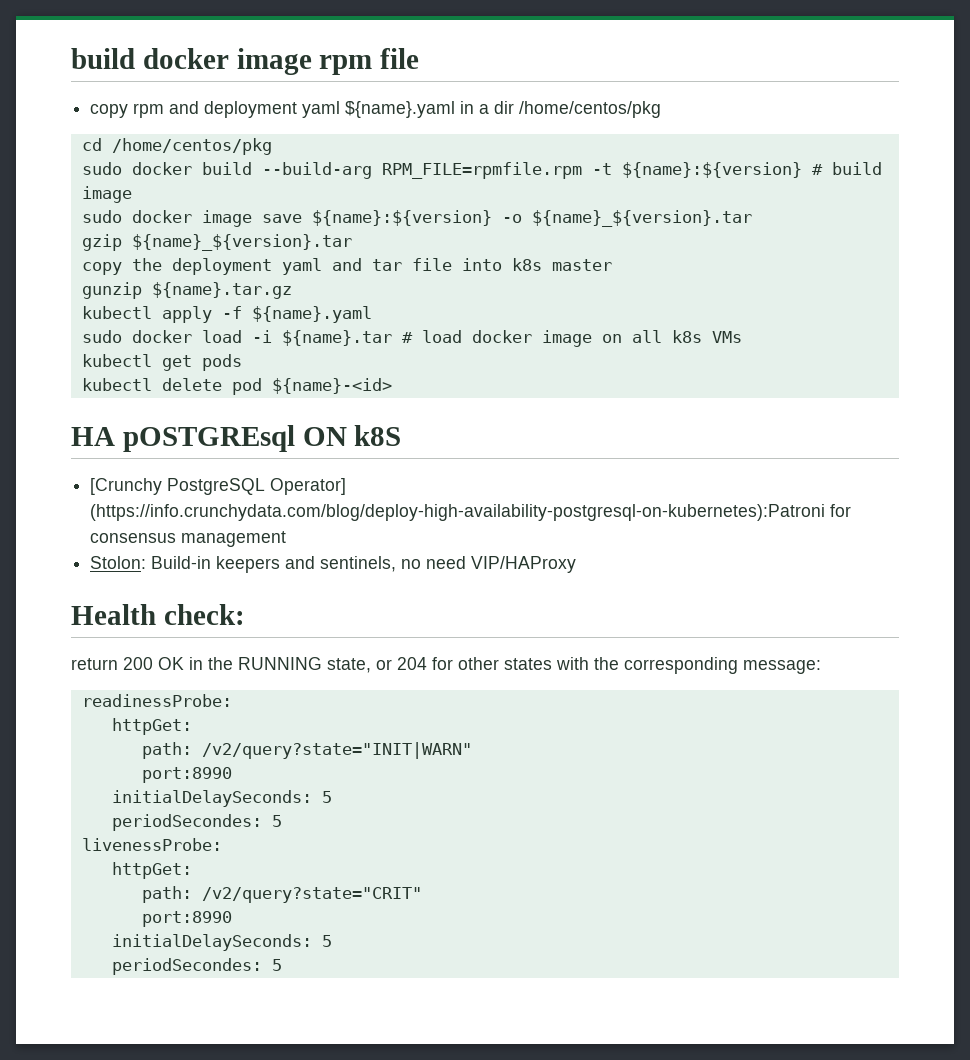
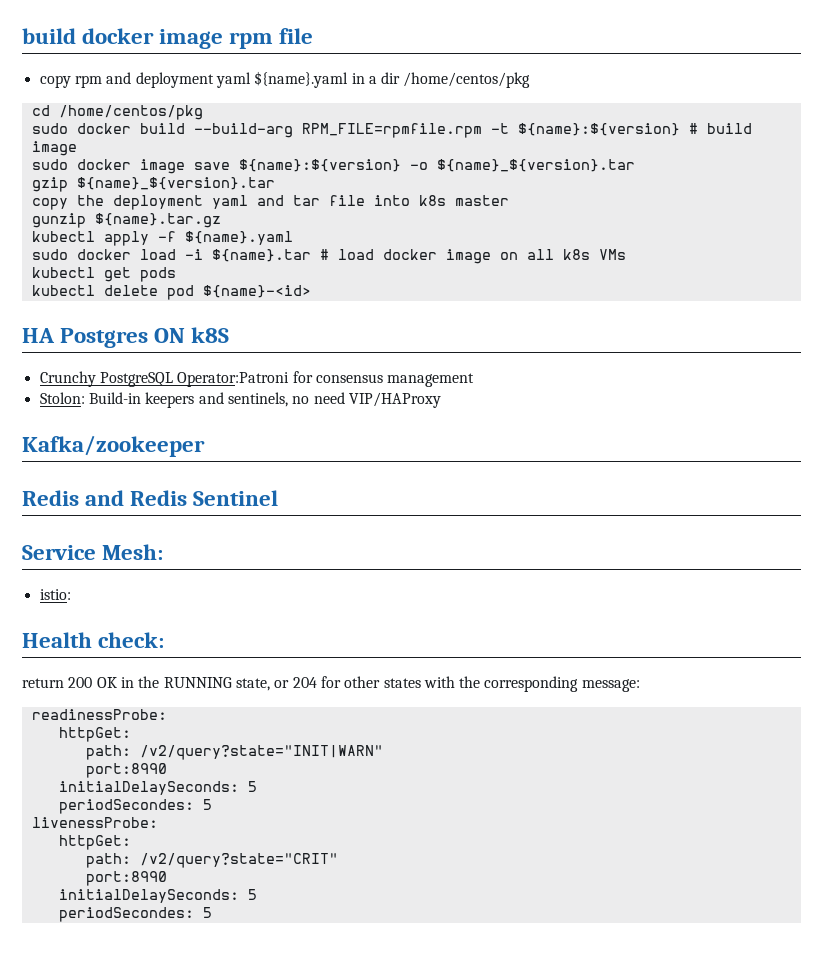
- HA pOSTGREsql ON k8S
+ HA Postgres ON k8S
- [Crunchy PostgreSQL Operator] (https://info.crunchydata.com/blog/deploy-high-availability-postgresql-on-kubernetes):Patroni for consensus management
+ Crunchy PostgreSQL Operator:Patroni for consensus management
+ Kafka/zookeeper
+ Redis and Redis Sentinel
+ Service Mesh:
+ istio:

